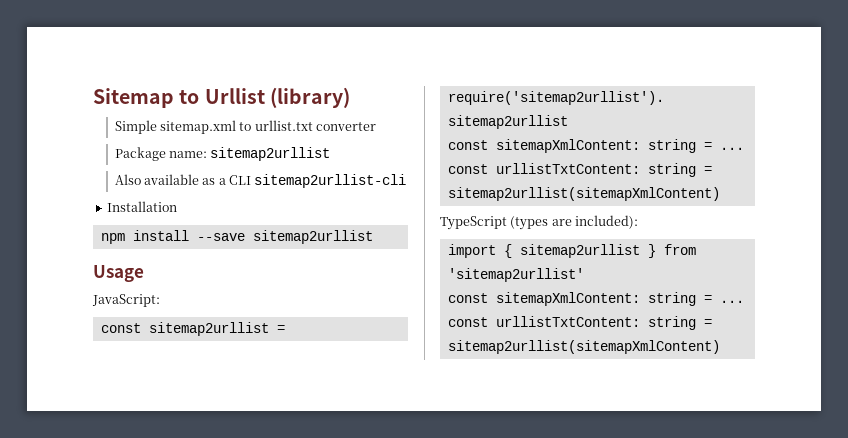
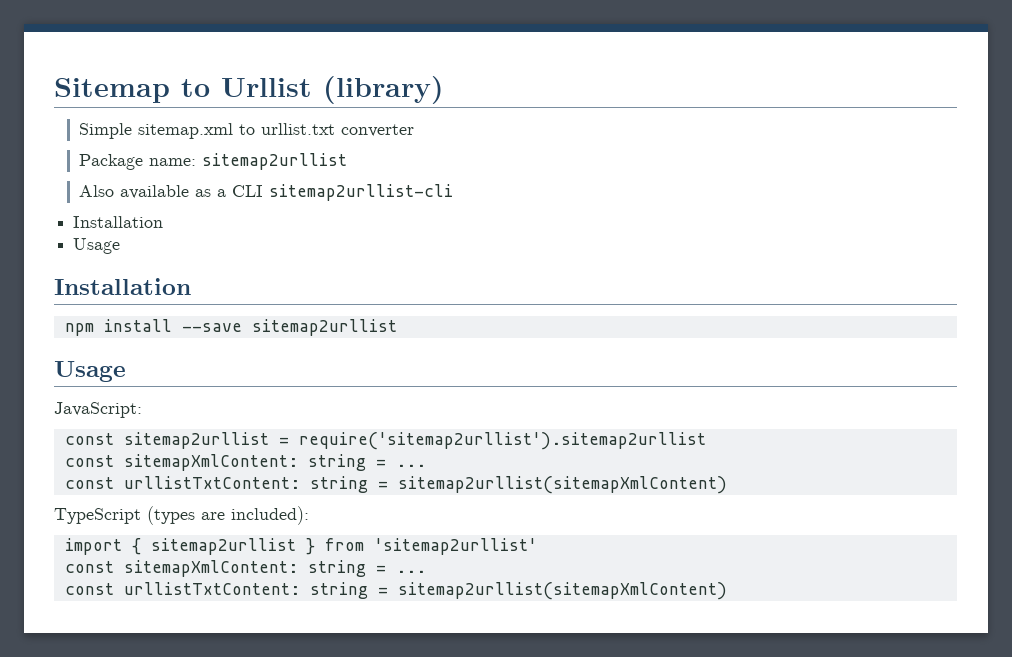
  Also available as a CLI sitemap2urllist-cli
+ Installation
+ Usage

